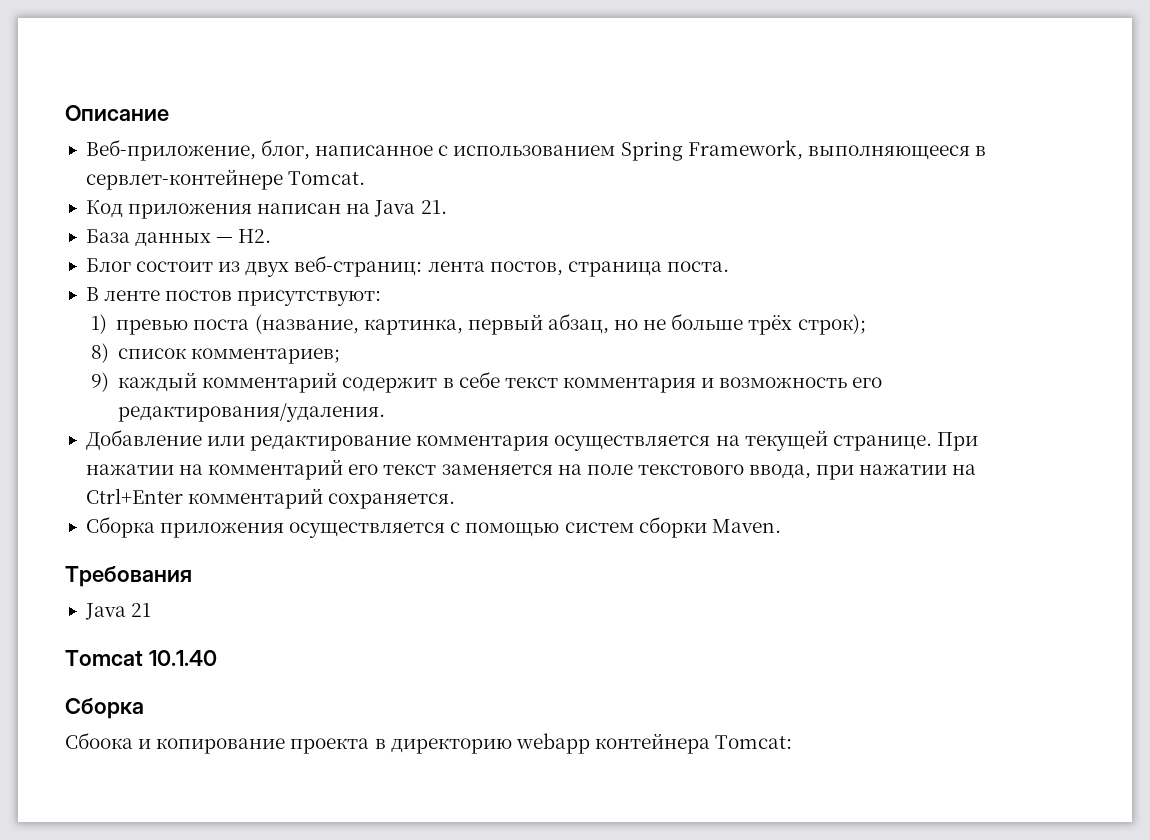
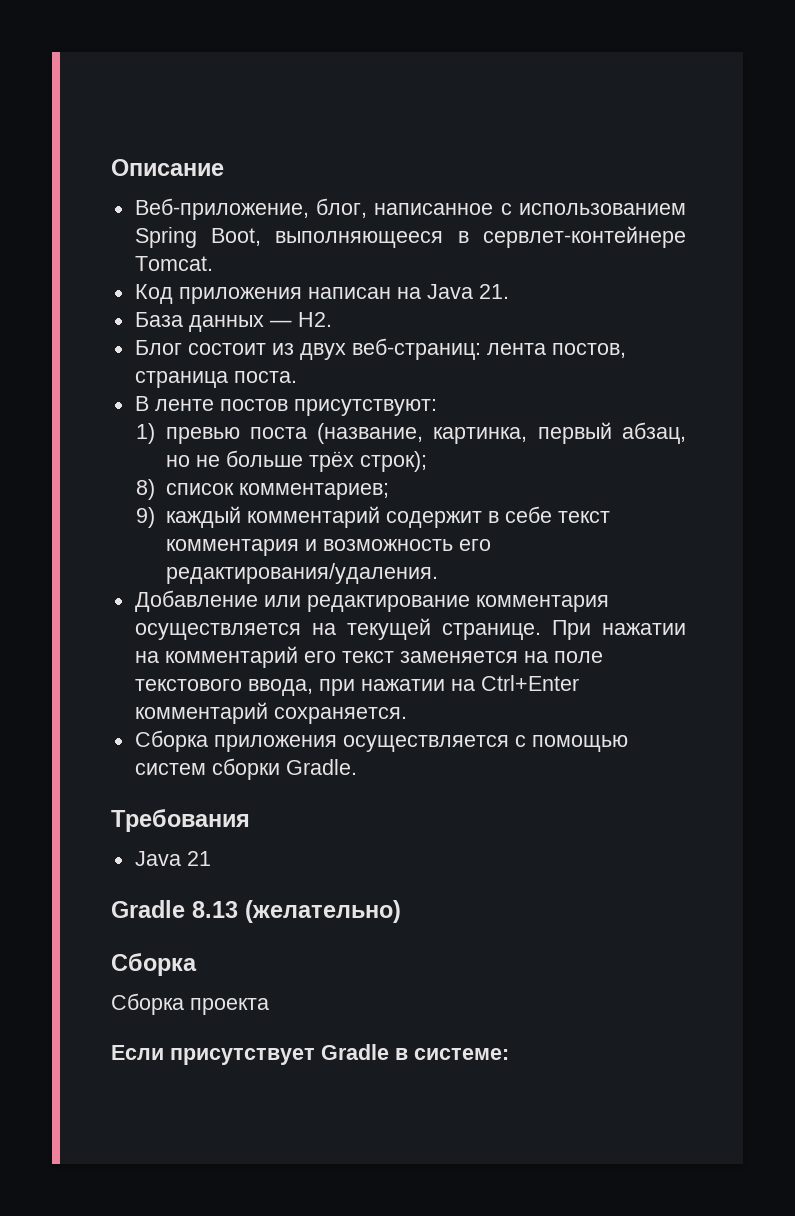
- Веб-приложение, блог, написанное с использованием Spring Framework, выполняющееся в сервлет-контейнере Tomcat.
+ Веб-приложение, блог, написанное с использованием Spring Boot, выполняющееся в сервлет-контейнере Tomcat.
- Сборка приложения осуществляется с помощью систем сборки Maven.
+ Сборка приложения осуществляется с помощью систем сборки Gradle.
- Tomcat 10.1.40
+ Gradle 8.13 (желательно)
  Сборка
- Сбоока и копирование проекта в директорию webapp контейнера Tomcat:
+ Сборка проекта
+ Если присутствует Gradle в системе:

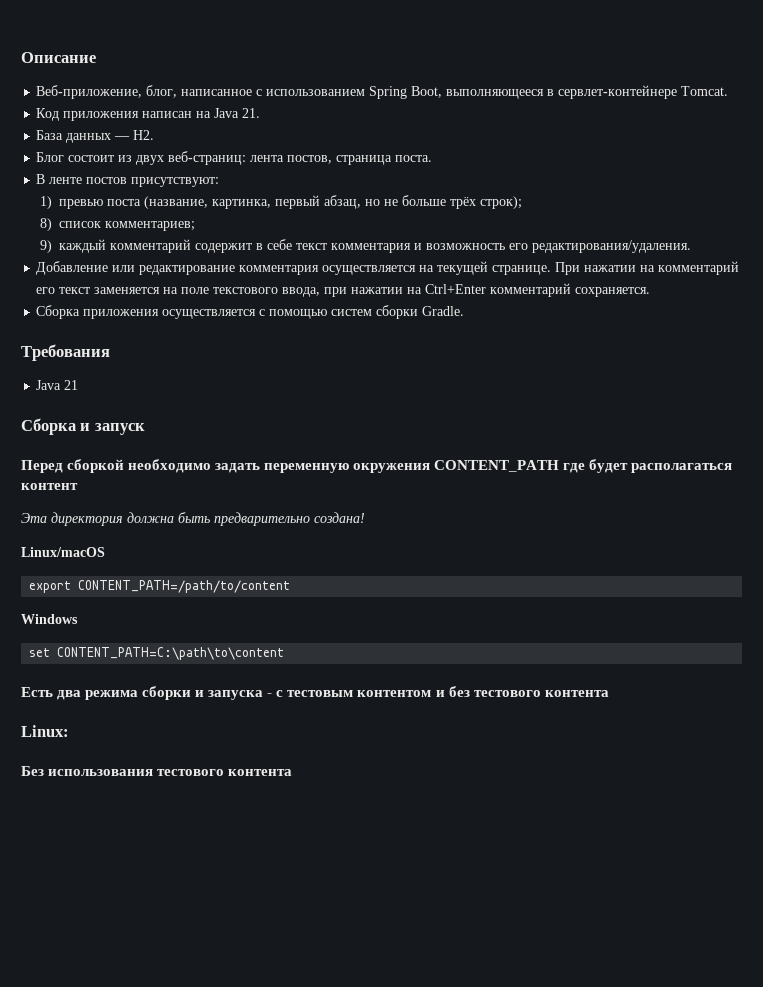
- Gradle 8.13 (желательно)
- Сборка
- Сборка проекта
- Если присутствует Gradle в системе:
+ Сборка и запуск
+ Перед сборкой необходимо задать переменную окружения CONTENT_PATH где будет располагаться контент
+ Эта директория должна быть предварительно создана!
+ Linux/macOS
+ export CONTENT_PATH=/path/to/content
+ Windows
+ set CONTENT_PATH=C:\path\to\content
+ Есть два режима сборки и запуска - с тестовым контентом и без тестового контента
+ Linux:
+ Без использования тестового контента

